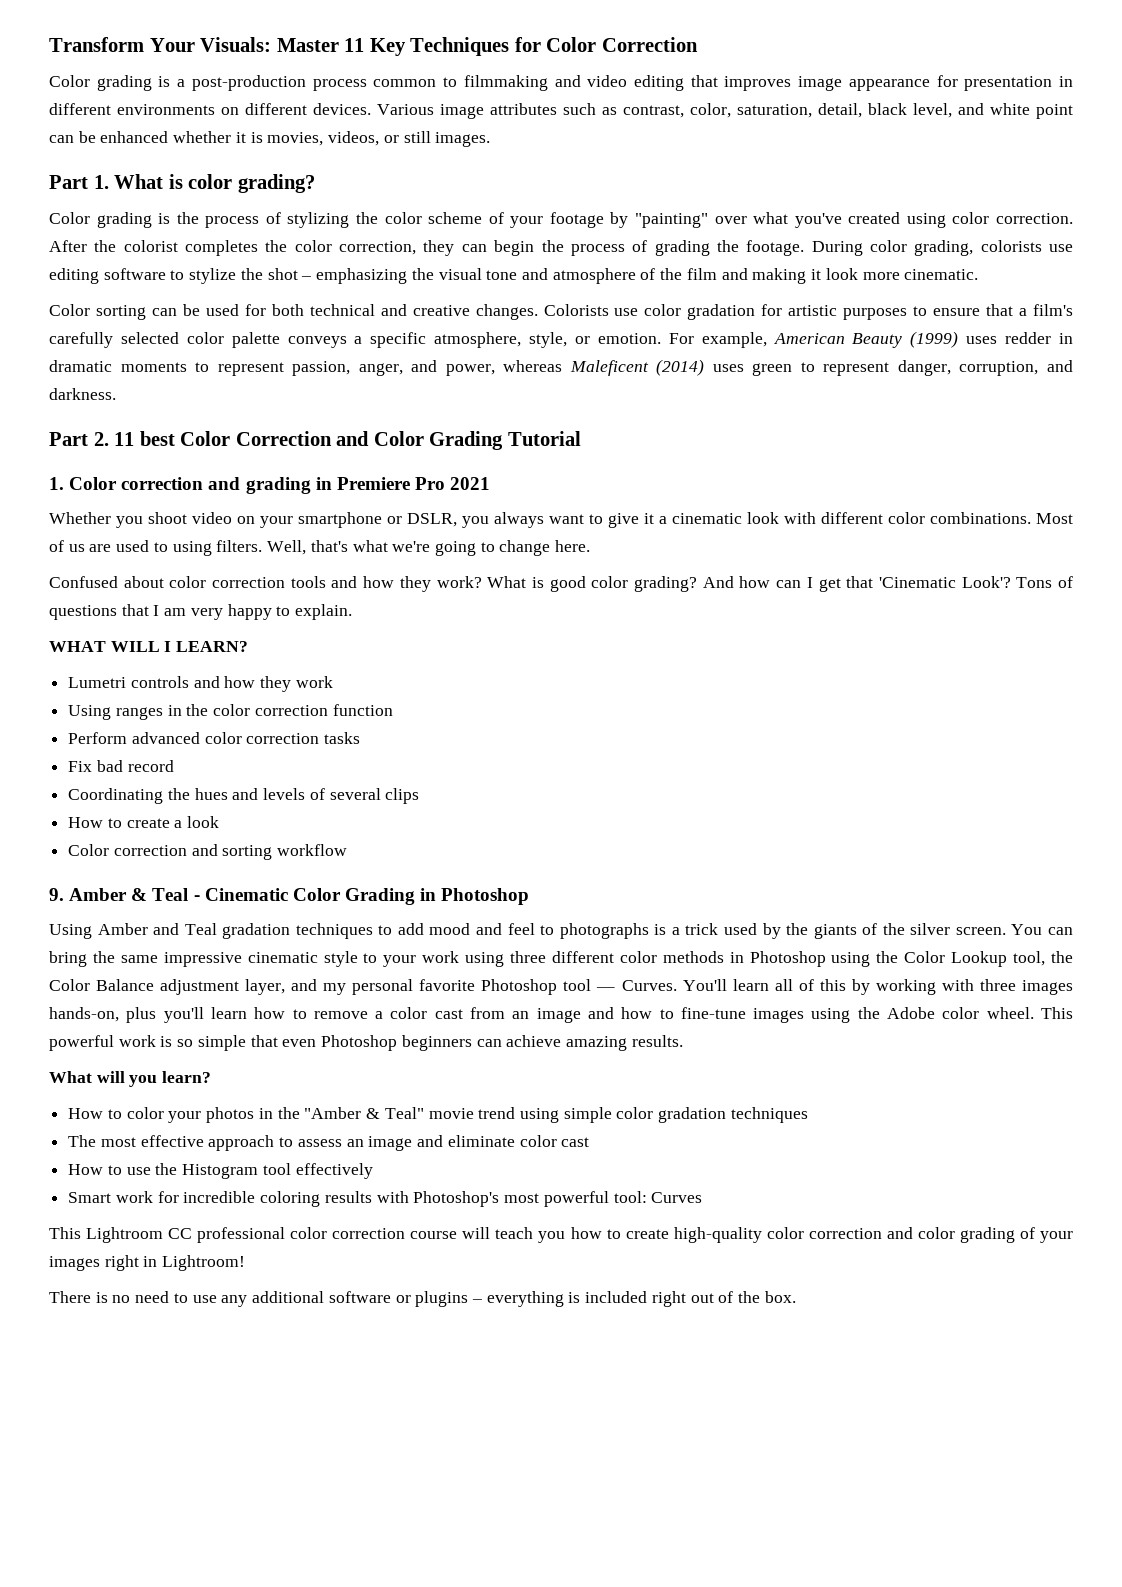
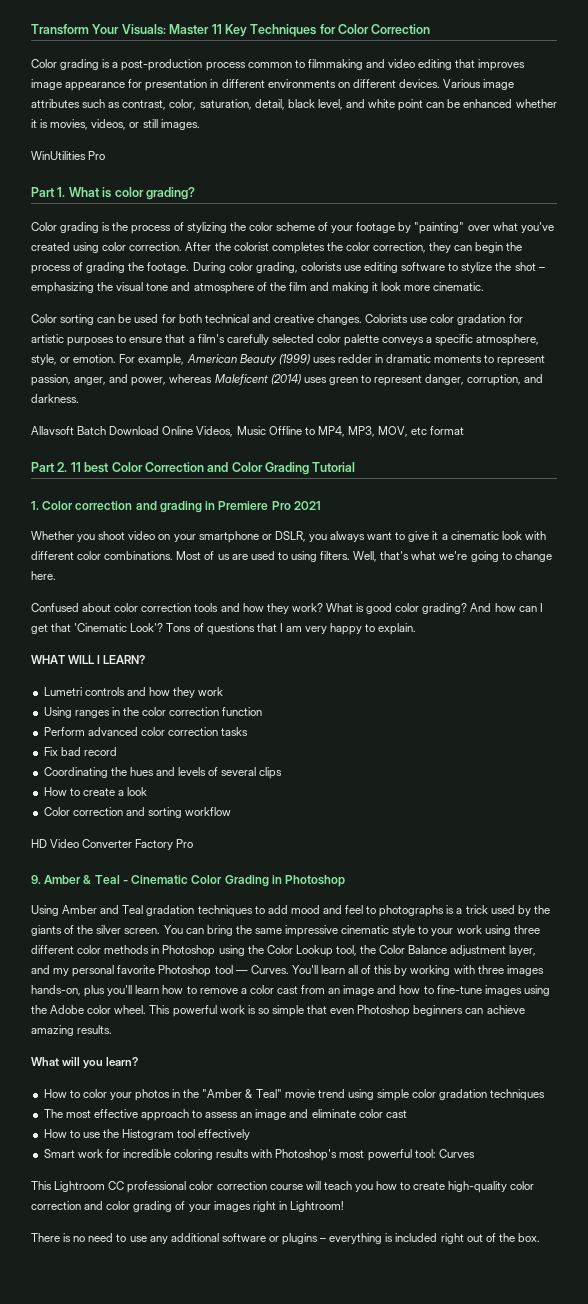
+ WinUtilities Pro
+ Allavsoft Batch Download Online Videos, Music Offline to MP4, MP3, MOV, etc format
+ HD Video Converter Factory Pro

